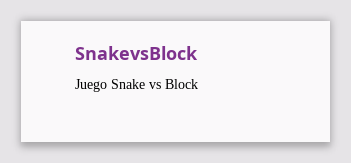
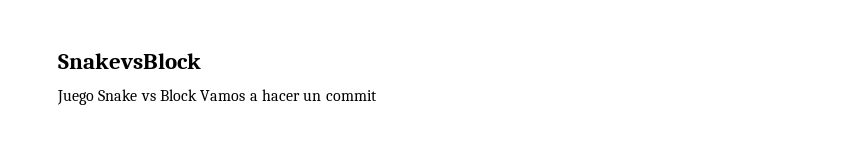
- Juego Snake vs Block
+ Juego Snake vs Block Vamos a hacer un commit

